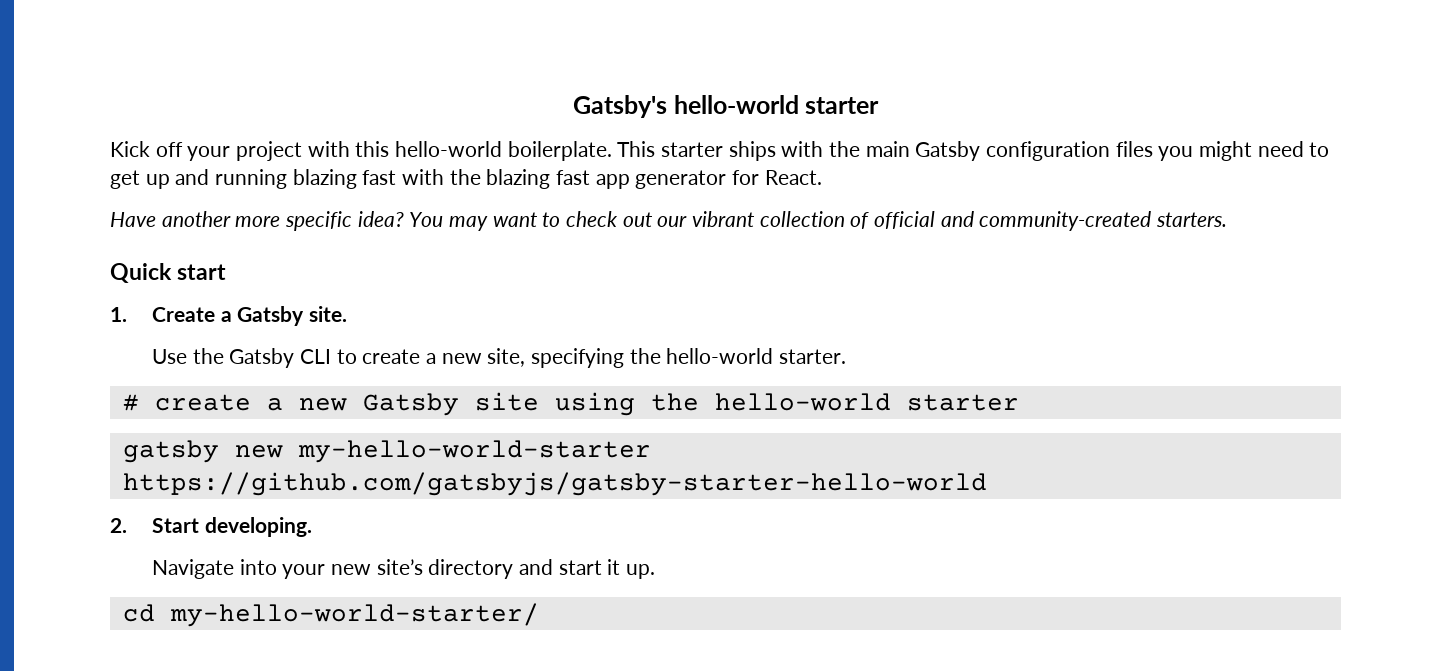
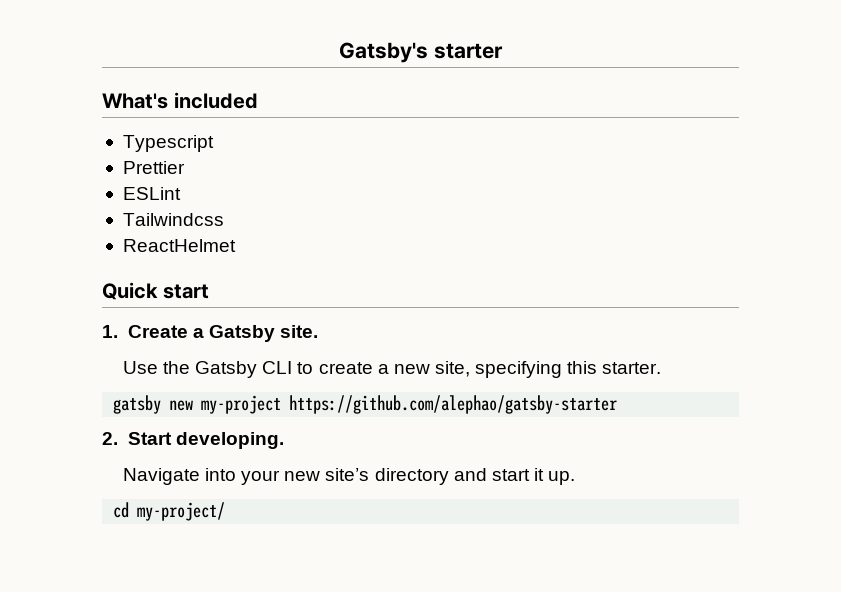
- Gatsby's hello-world starter
- Kick off your project with this hello-world boilerplate. This starter ships with the main Gatsby configuration files you might need to get up and running blazing fast with the blazing fast app generator for React.
- Have another more specific idea? You may want to check out our vibrant collection of official and community-created starters.
+ Gatsby's starter
+ What's included
+ Typescript
+ Prettier
+ ESLint
+ Tailwindcss
+ ReactHelmet
- Use the Gatsby CLI to create a new site, specifying the hello-world starter.
+ Use the Gatsby CLI to create a new site, specifying this starter.
- # create a new Gatsby site using the hello-world starter
- gatsby new my-hello-world-starter https://github.com/gatsbyjs/gatsby-starter-hello-world
+ gatsby new my-project https://github.com/alephao/gatsby-starter
- cd my-hello-world-starter/
+ cd my-project/

